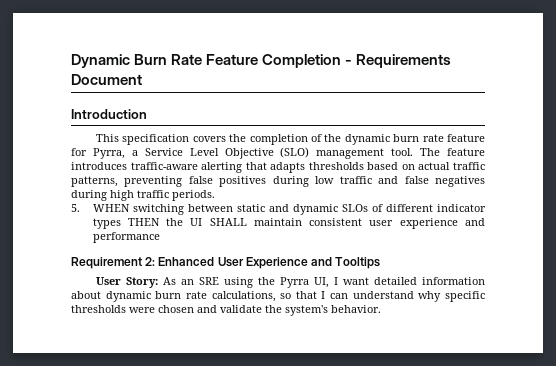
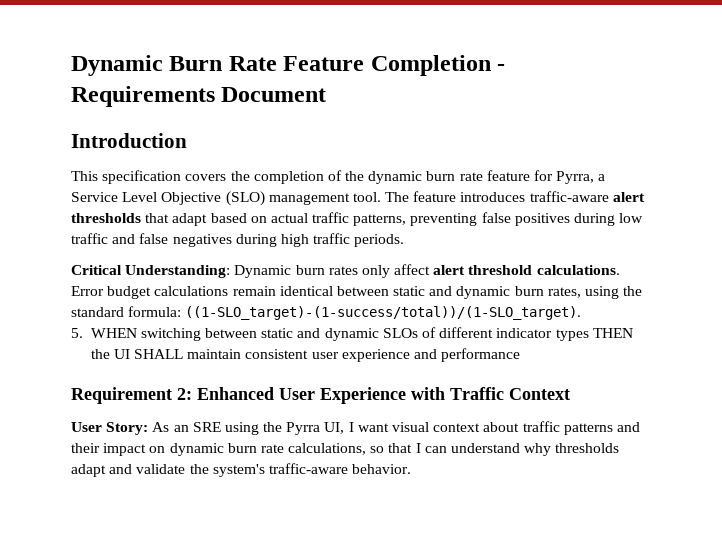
- The feature introduces traffic-aware alerting that adapts thresholds based on actual traffic patterns, preventing false positives during low traffic and false negatives during high traffic periods.
+ The feature introduces traffic-aware alert thresholds that adapt based on actual traffic patterns, preventing false positives during low traffic and false negatives during high traffic periods.
+ Critical Understanding: Dynamic burn rates only affect alert threshold calculations. Error budget calculations remain identical between static and dynamic burn rates, using the standard formula: ((1-SLO_target)-(1-success/total))/(1-SLO_target).
- Requirement 2: Enhanced User Experience and Tooltips
+ Requirement 2: Enhanced User Experience with Traffic Context
- User Story: As an SRE using the Pyrra UI, I want detailed information about dynamic burn rate calculations, so that I can understand why specific thresholds were chosen and validate the system's behavior.
+ User Story: As an SRE using the Pyrra UI, I want visual context about traffic patterns and their impact on dynamic burn rate calculations, so that I can understand why thresholds adapt and validate the system's traffic-aware behavior.

